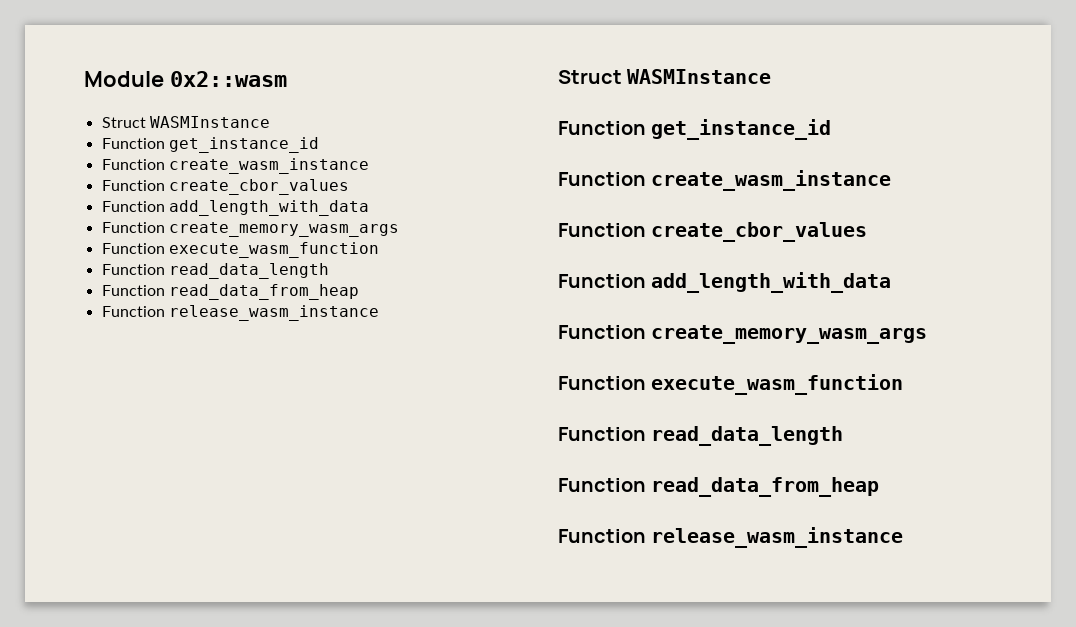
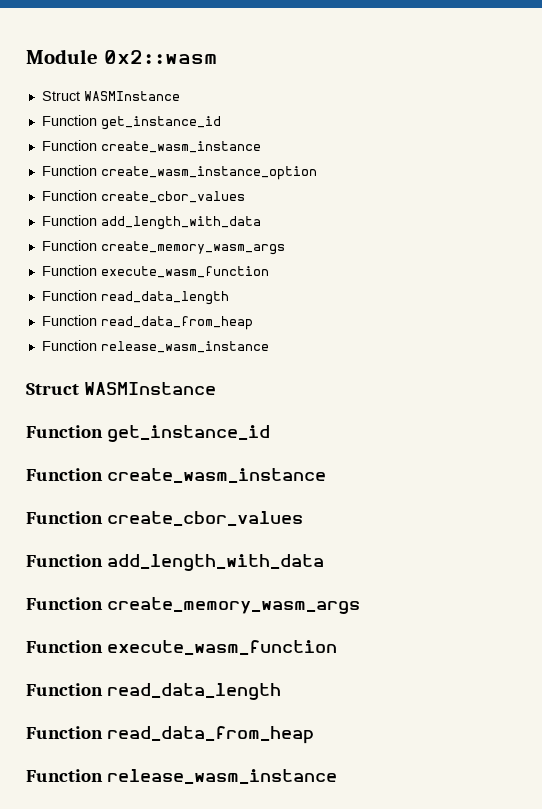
+ Function create_wasm_instance_option

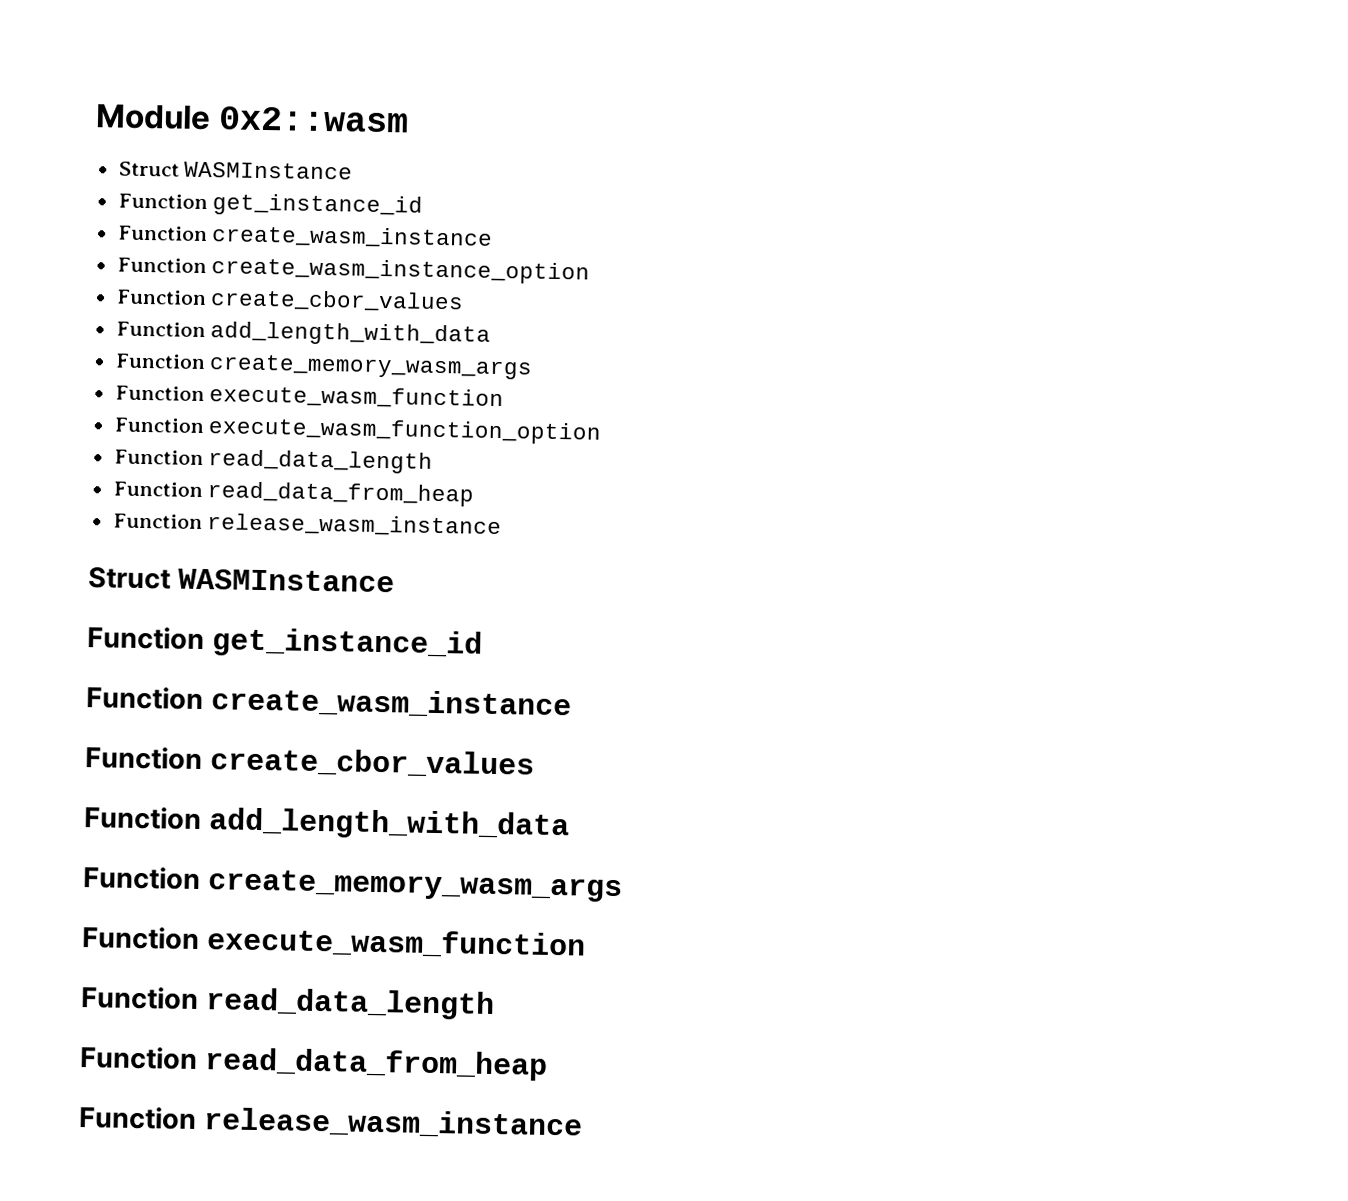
+ Function execute_wasm_function_option

